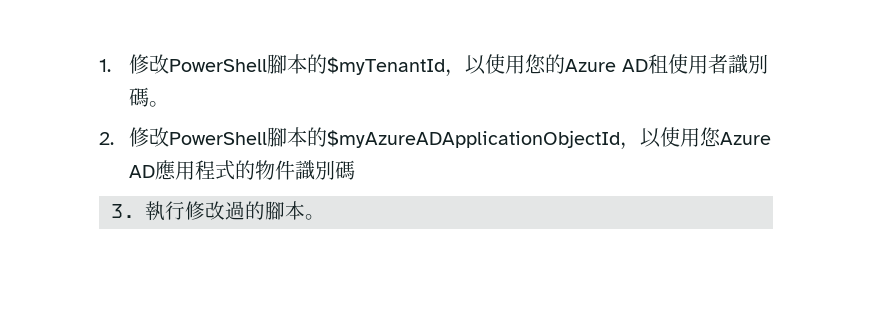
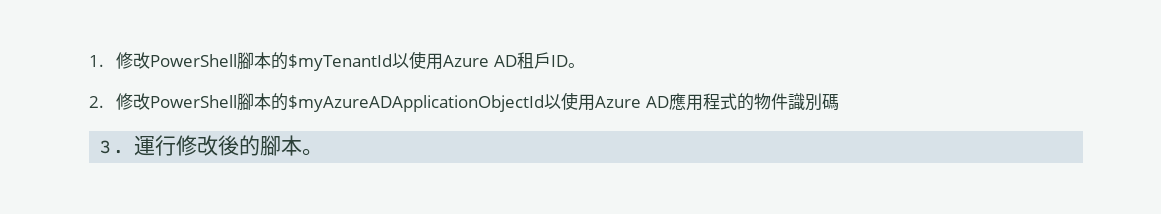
- 1.修改PowerShell腳本的$myTenantId，以使用您的Azure AD租使用者識別碼。
+ 1.修改PowerShell腳本的$myTenantId以使用Azure AD租戶ID。
- 2.修改PowerShell腳本的$myAzureADApplicationObjectId，以使用您Azure AD應用程式的物件識別碼
+ 2.修改PowerShell腳本的$myAzureADApplicationObjectId以使用Azure AD應用程式的物件識別碼
- 3.執行修改過的腳本。
+ 3.運行修改後的腳本。

